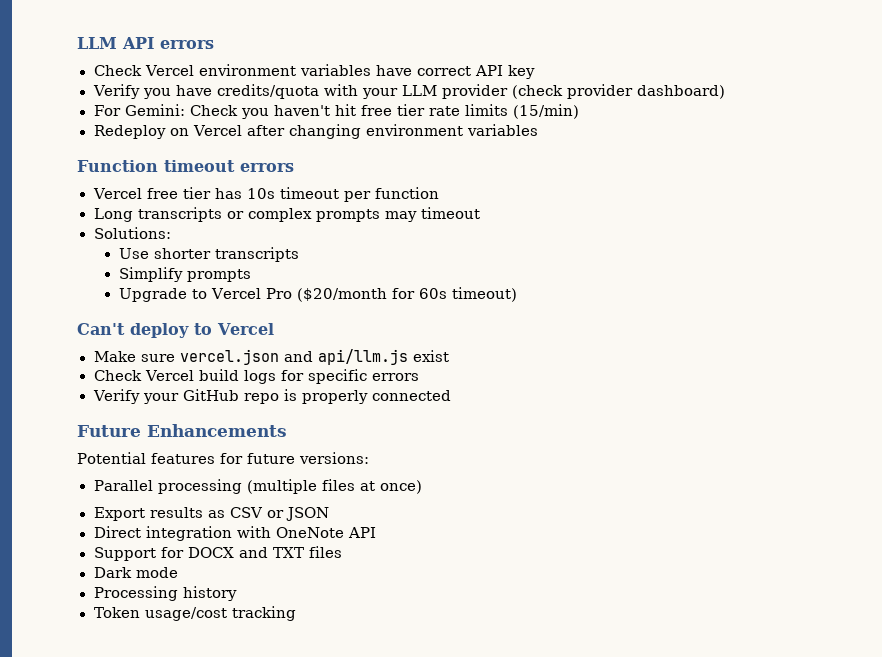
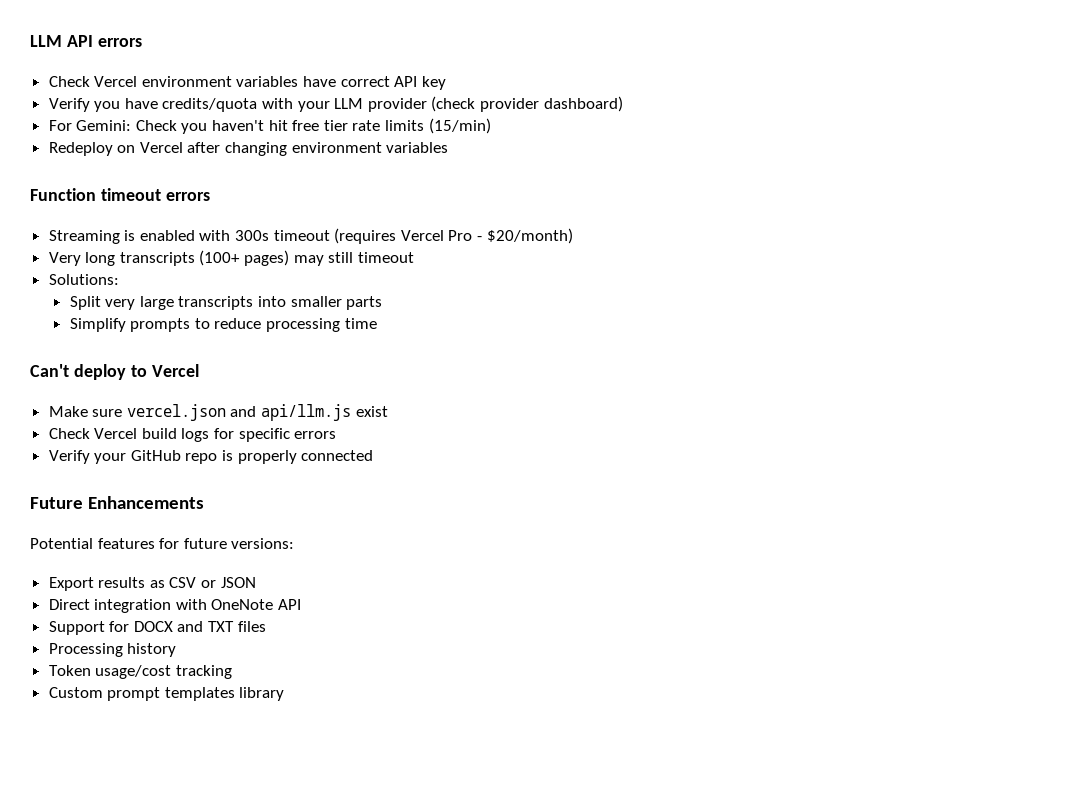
- Vercel free tier has 10s timeout per function
- Long transcripts or complex prompts may timeout
+ Streaming is enabled with 300s timeout (requires Vercel Pro - $20/month)
+ Very long transcripts (100+ pages) may still timeout
  Solutions:
- Use shorter transcripts
- Simplify prompts
- Upgrade to Vercel Pro ($20/month for 60s timeout)
+ Split very large transcripts into smaller parts
+ Simplify prompts to reduce processing time
- Parallel processing (multiple files at once)
- Dark mode
+ Custom prompt templates library

